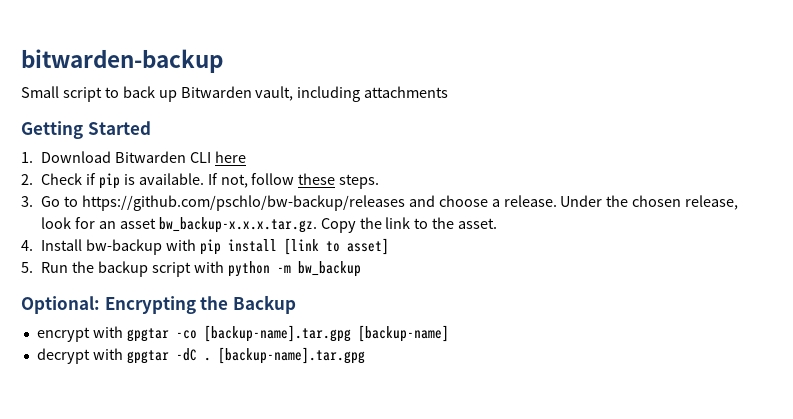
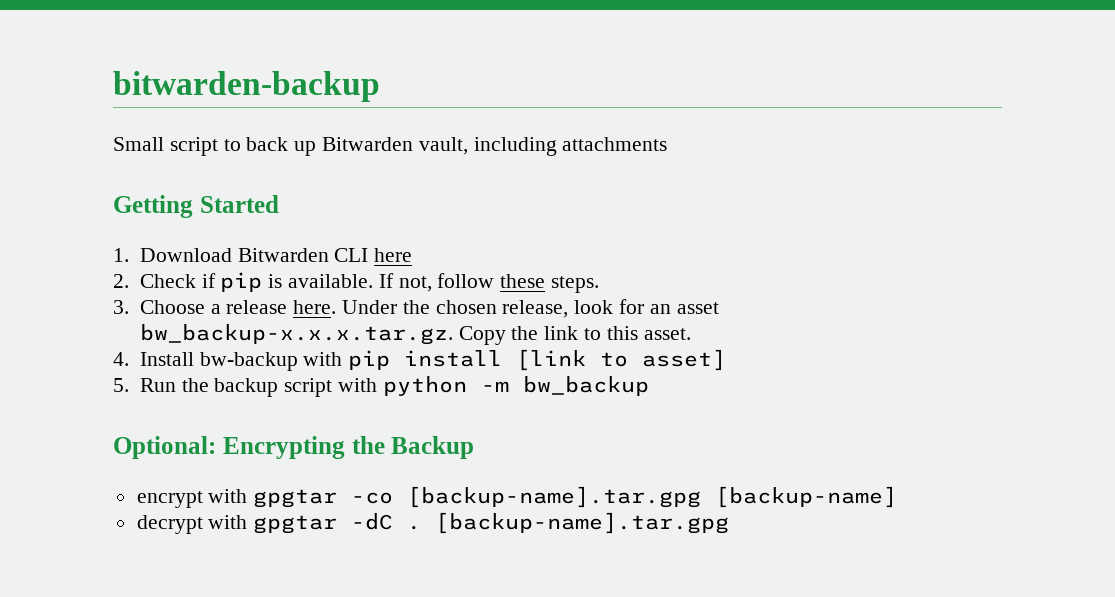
- 3. Go to https://github.com/pschlo/bw-backup/releases and choose a release.
+ 3. Choose a release here.
- Under the chosen release, look for an asset bw_backup-x.x.x.tar.gz. Copy the link to the asset.
+ Under the chosen release, look for an asset bw_backup-x.x.x.tar.gz. Copy the link to this asset.

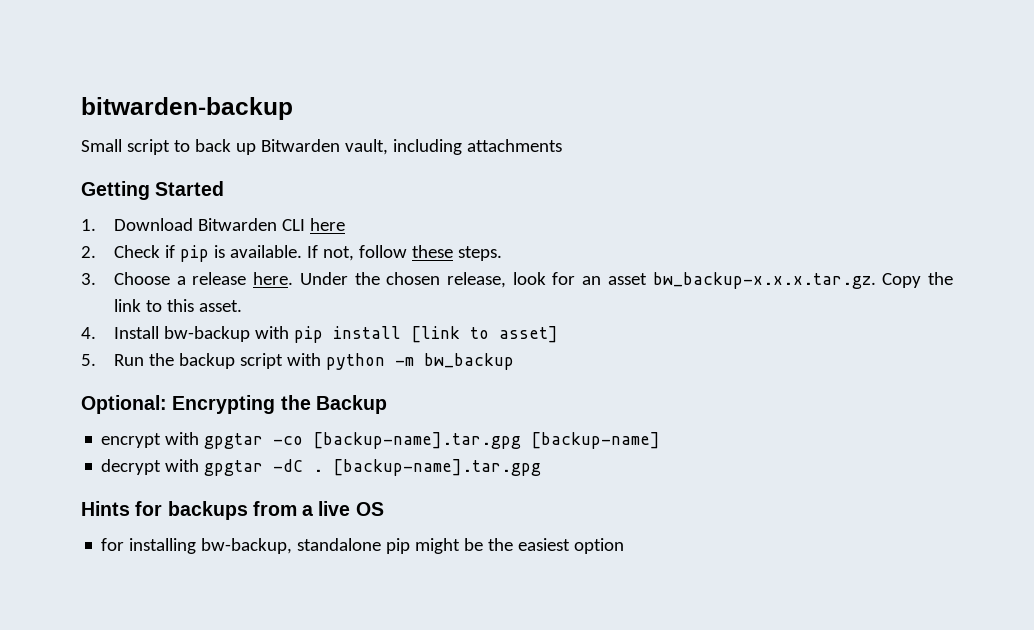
+ Hints for backups from a live OS
+ for installing bw-backup, standalone pip might be the easiest option

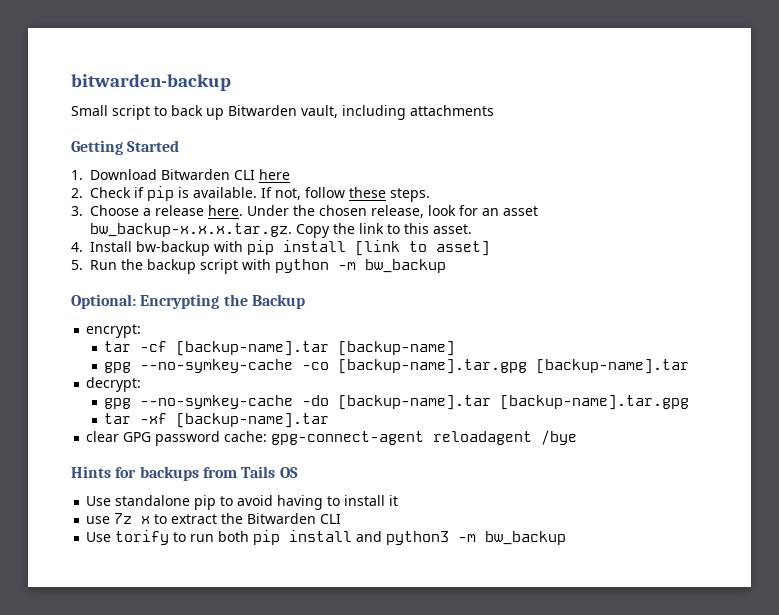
- encrypt with gpgtar -co [backup-name].tar.gpg [backup-name]
- decrypt with gpgtar -dC . [backup-name].tar.gpg
+ encrypt:
+ tar -cf [backup-name].tar [backup-name]
+ gpg --no-symkey-cache -co [backup-name].tar.gpg [backup-name].tar
+ decrypt:
+ gpg --no-symkey-cache -do [backup-name].tar [backup-name].tar.gpg
+ tar -xf [backup-name].tar
+ clear GPG password cache: gpg-connect-agent reloadagent /bye
- Hints for backups from a live OS
+ Hints for backups from Tails OS
- for installing bw-backup, standalone pip might be the easiest option
+ Use standalone pip to avoid having to install it
+ use 7z x to extract the Bitwarden CLI
+ Use torify to run both pip install and python3 -m bw_backup

